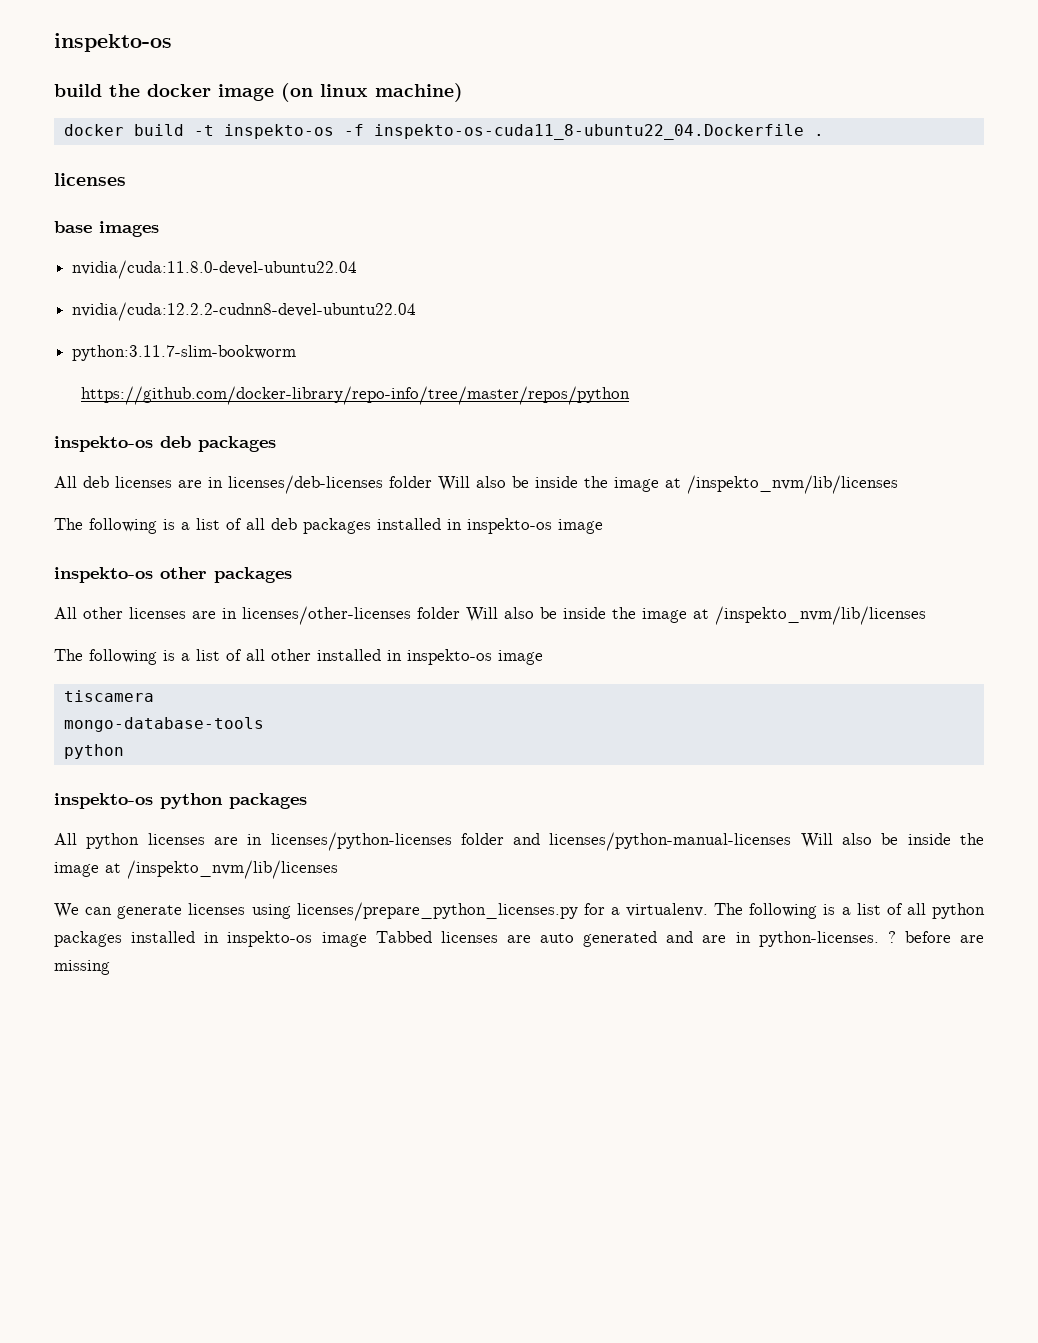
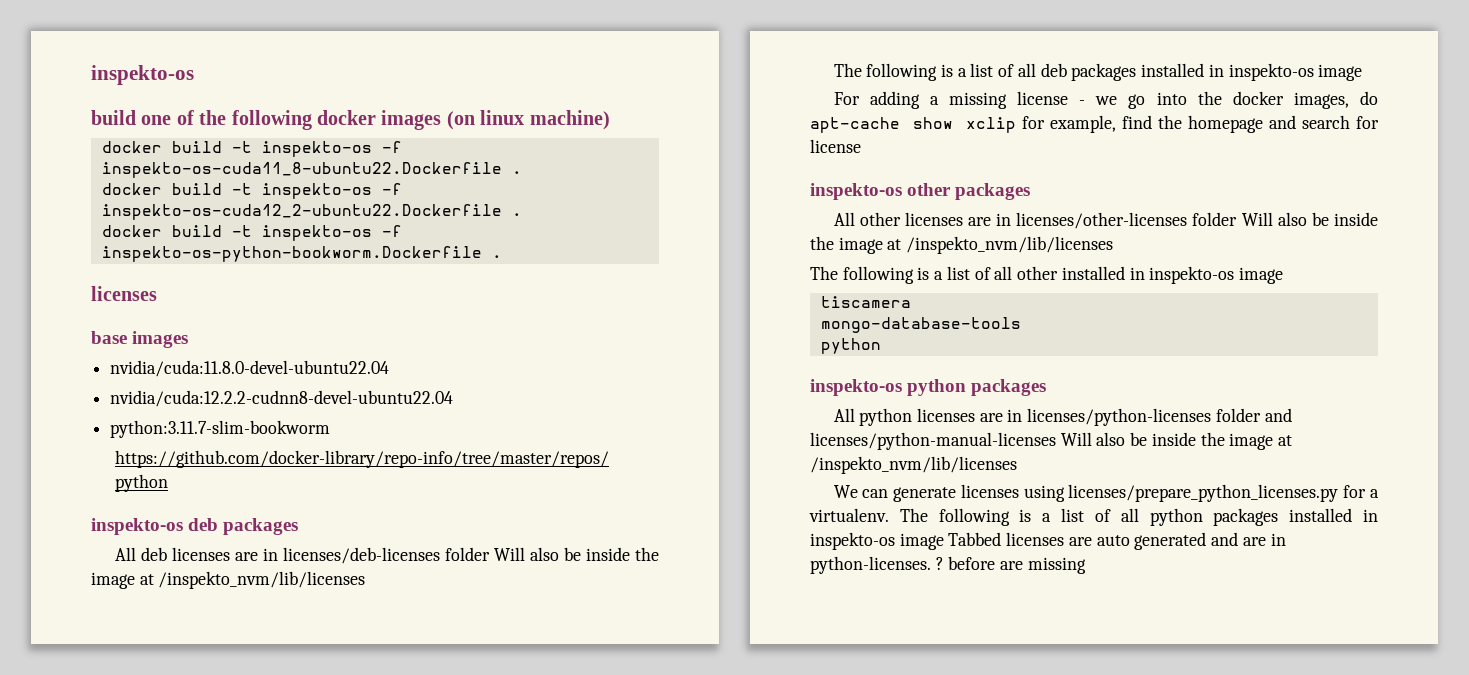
- build the docker image (on linux machine)
+ build one of the following docker images (on linux machine)
- docker build -t inspekto-os -f inspekto-os-cuda11_8-ubuntu22_04.Dockerfile .
+ docker build -t inspekto-os -f inspekto-os-cuda11_8-ubuntu22.Dockerfile .
+ docker build -t inspekto-os -f inspekto-os-cuda12_2-ubuntu22.Dockerfile .
+ docker build -t inspekto-os -f inspekto-os-python-bookworm.Dockerfile .
+ For adding a missing license - we go into the docker images, do apt-cache show xclip for example, find the homepage and search for license

